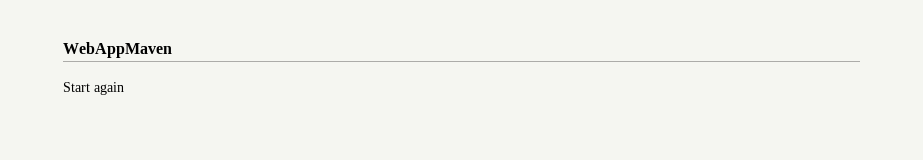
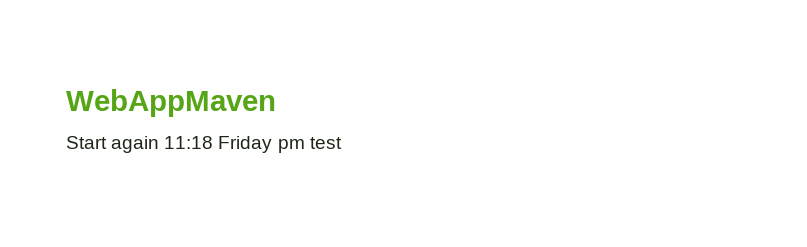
- Start again
+ Start again 11:18 Friday pm test

